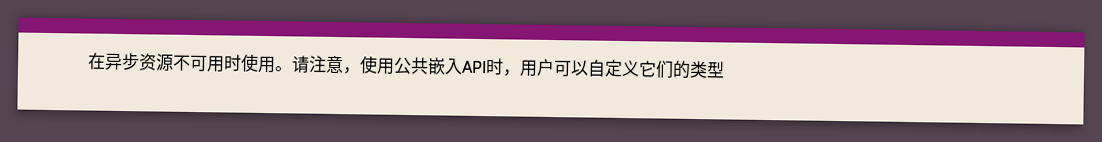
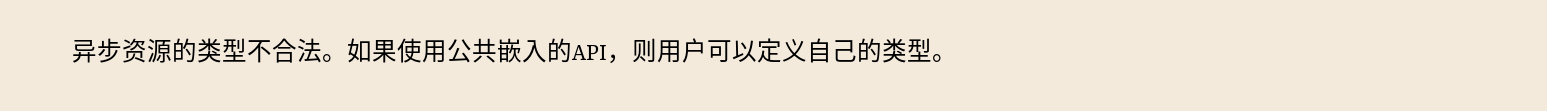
- 在异步资源不可用时使用。请注意，使用公共嵌入API时，用户可以自定义它们的类型
+ 异步资源的类型不合法。如果使用公共嵌入的API，则用户可以定义自己的类型。

